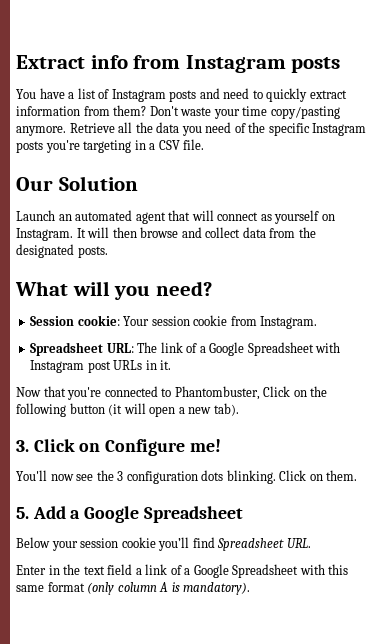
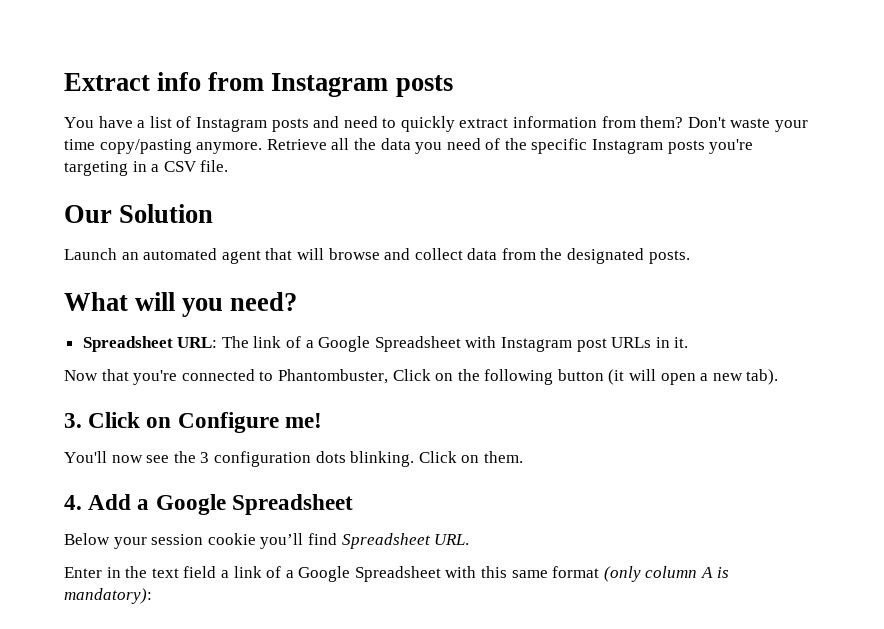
- Launch an automated agent that will connect as yourself on Instagram. It will then browse and collect data from the designated posts.
+ Launch an automated agent that will browse and collect data from the designated posts.
- Session cookie: Your session cookie from Instagram.
- 5. Add a Google Spreadsheet
+ 4. Add a Google Spreadsheet
- Enter in the text field a link of a Google Spreadsheet with this same format (only column A is mandatory).
+ Enter in the text field a link of a Google Spreadsheet with this same format (only column A is mandatory):

